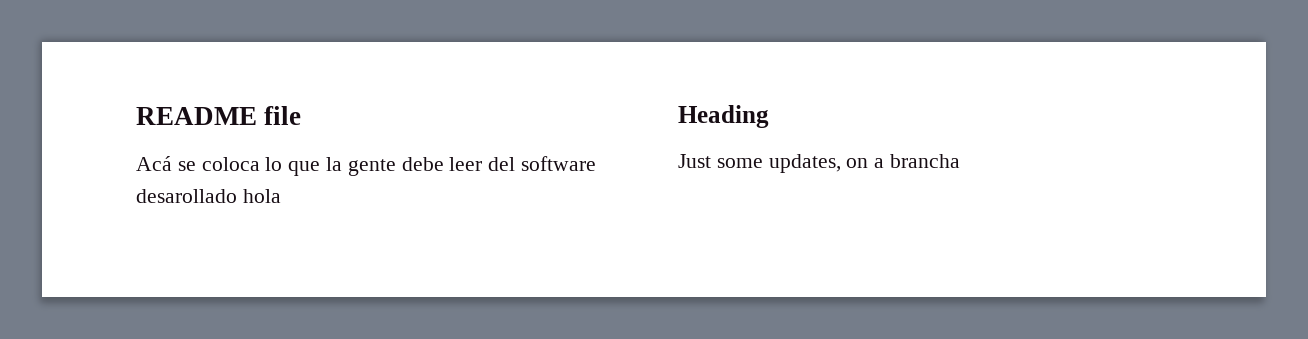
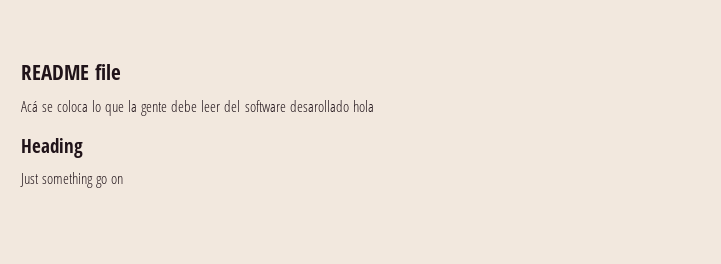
- Just some updates, on a brancha
+ Just something go on

